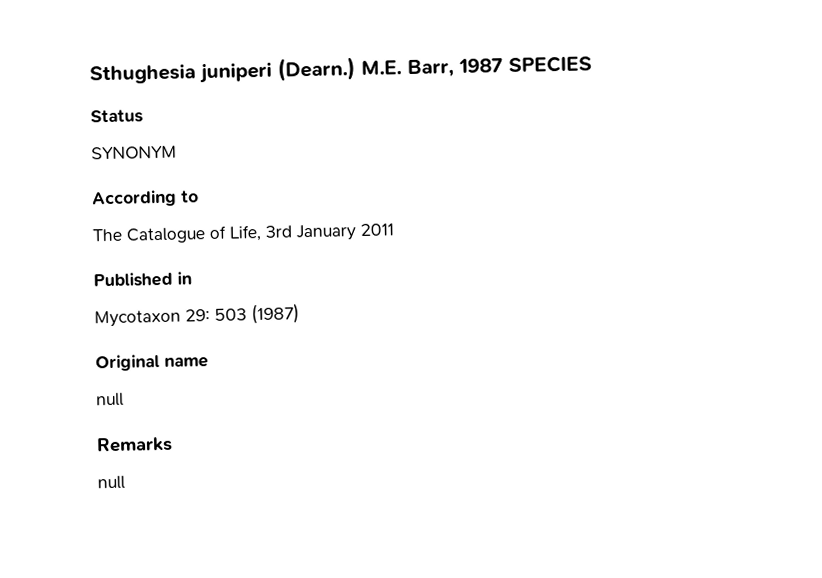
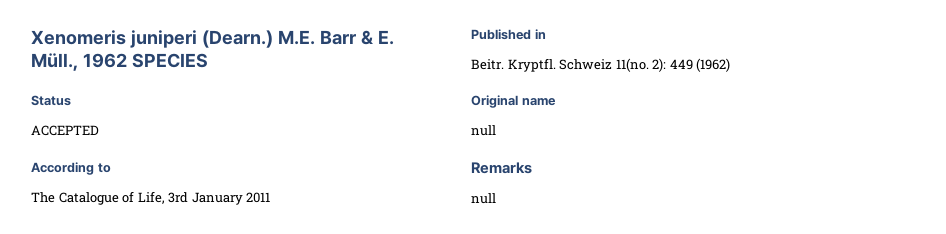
- Sthughesia juniperi (Dearn.)
+ Xenomeris juniperi (Dearn.)
- M.E. Barr, 1987 SPECIES
+ M.E. Barr & E. Müll., 1962 SPECIES
- SYNONYM
+ ACCEPTED
- Mycotaxon 29: 503 (1987)
+ Beitr. Kryptfl. Schweiz 11(no. 2): 449 (1962)

